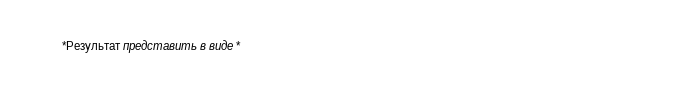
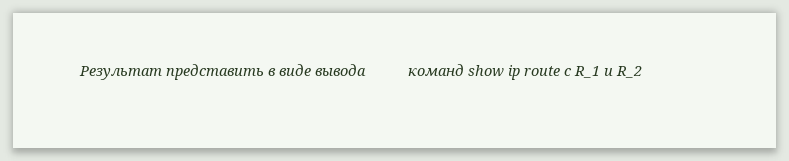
- *Результат представить в виде *
+ Результат представить в виде вывода команд show ip route с R_1 и R_2

